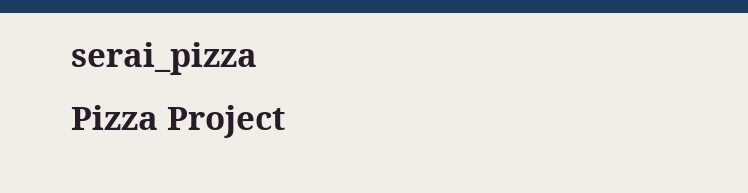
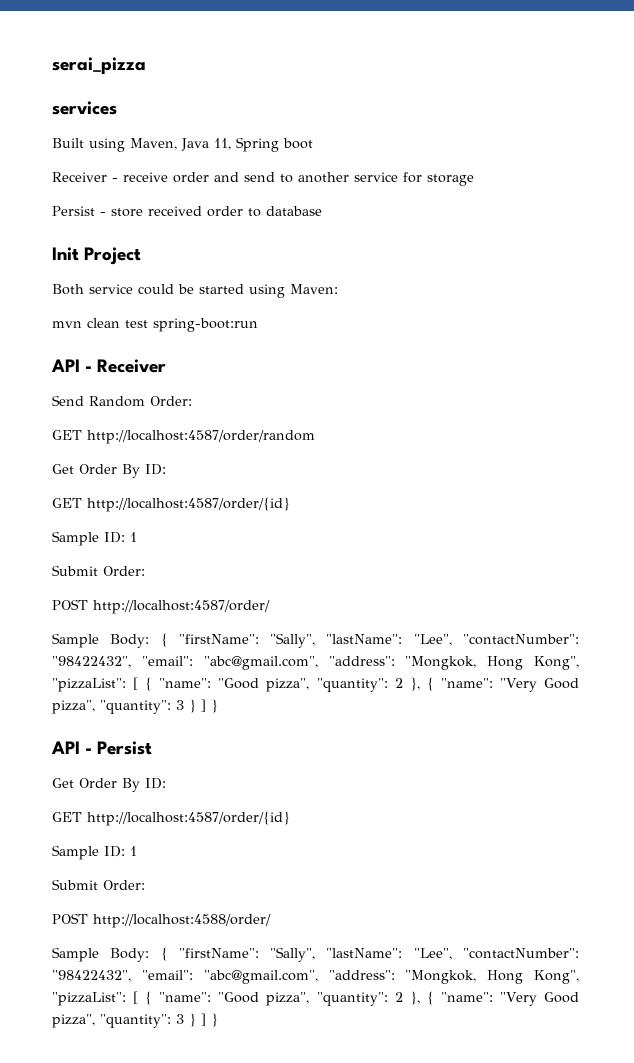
- Pizza Project
+ services
+ Built using Maven, Java 11, Spring boot
+ Receiver - receive order and send to another service for storage
+ Persist - store received order to database
+ Init Project
+ Both service could be started using Maven:
+ mvn clean test spring-boot:run
+ API - Receiver
+ Send Random Order:
+ GET http://localhost:4587/order/random
+ Get Order By ID:
+ GET http://localhost:4587/order/{id}
+ Sample ID: 1
+ Submit Order:
+ POST http://localhost:4587/order/
+ Sample Body: { "firstName": "Sally", "lastName": "Lee", "contactNumber": "98422432", "email": "abc@gmail.com", "address": "Mongkok, Hong Kong", "pizzaList": [ { "name": "Good pizza", "quantity": 2 }, { "name": "Very Good pizza", "quantity": 3 } ] }
+ API - Persist
+ Get Order By ID:
+ GET http://localhost:4587/order/{id}
+ Sample ID: 1
+ Submit Order:
+ POST http://localhost:4588/order/
+ Sample Body: { "firstName": "Sally", "lastName": "Lee", "contactNumber": "98422432", "email": "abc@gmail.com", "address": "Mongkok, Hong Kong", "pizzaList": [ { "name": "Good pizza", "quantity": 2 }, { "name": "Very Good pizza", "quantity": 3 } ] }

